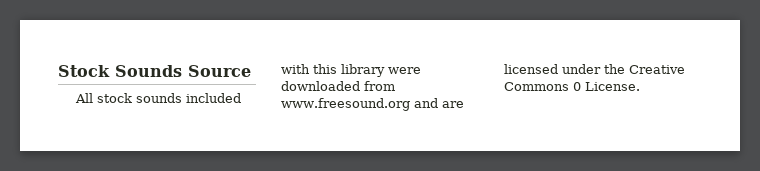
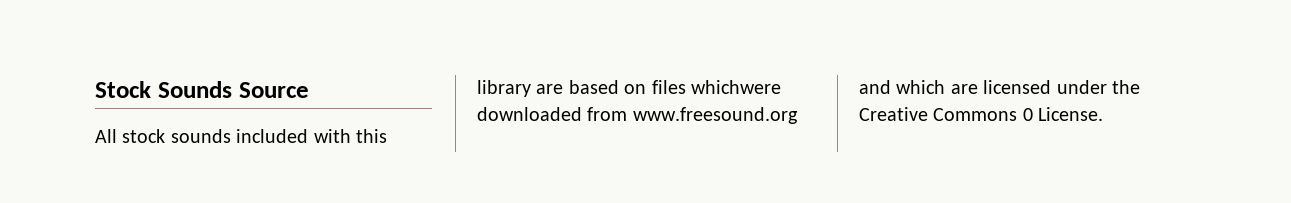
- All stock sounds included with this library were downloaded from www.freesound.org and are licensed under the Creative Commons 0 License.
+ All stock sounds included with this library are based on files whichwere downloaded from www.freesound.org and which are licensed under the Creative Commons 0 License.

